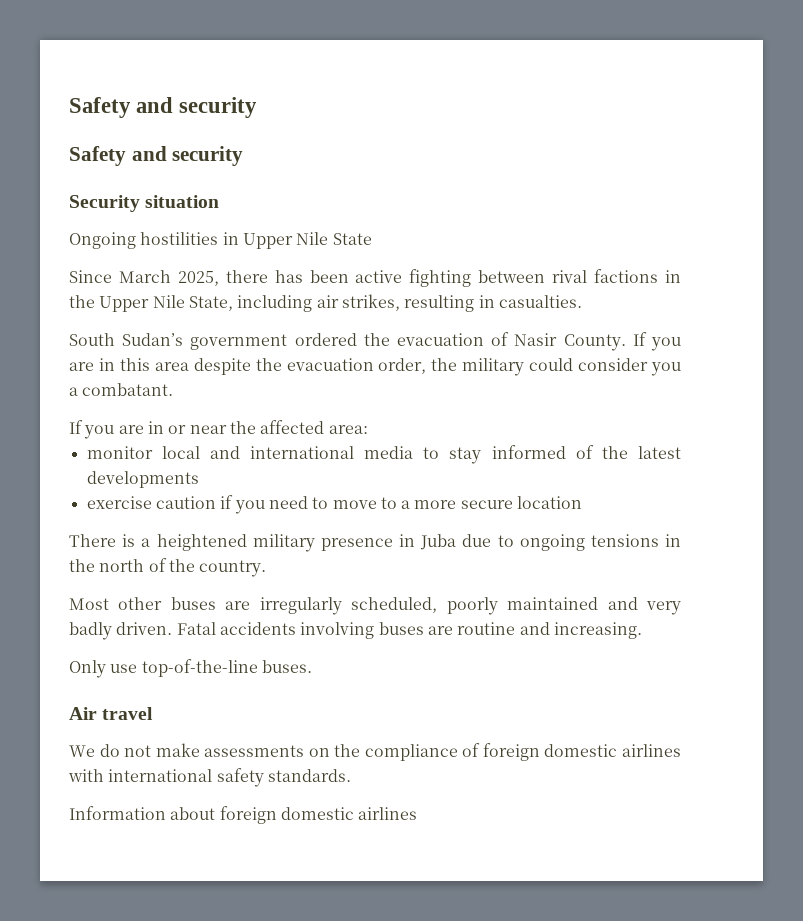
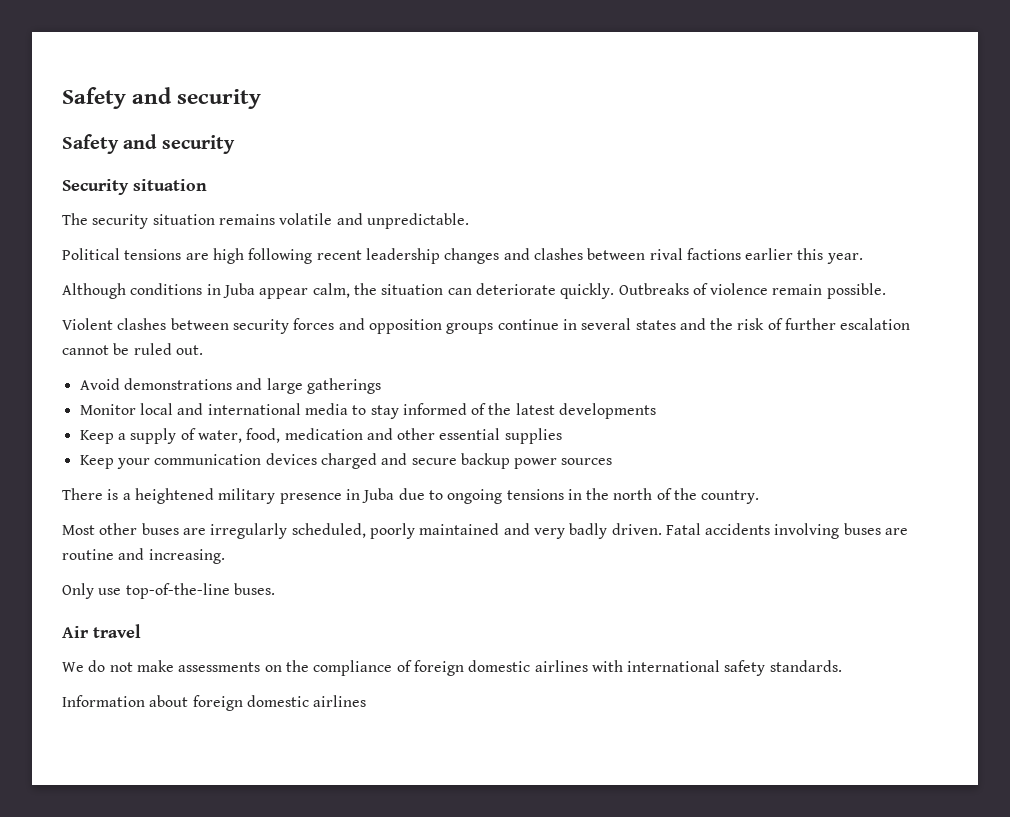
- Ongoing hostilities in Upper Nile State
- Since March 2025, there has been active fighting between rival factions in the Upper Nile State, including air strikes, resulting in casualties.
- South Sudan’s government ordered the evacuation of Nasir County. If you are in this area despite the evacuation order, the military could consider you a combatant.
- If you are in or near the affected area:
- monitor local and international media to stay informed of the latest developments
+ The security situation remains volatile and unpredictable.
+ Political tensions are high following recent leadership changes and clashes between rival factions earlier this year.
+ Although conditions in Juba appear calm, the situation can deteriorate quickly. Outbreaks of violence remain possible.
+ Violent clashes between security forces and opposition groups continue in several states and the risk of further escalation cannot be ruled out.
+ Avoid demonstrations and large gatherings
+ Monitor local and international media to stay informed of the latest developments
- exercise caution if you need to move to a more secure location
+ Keep a supply of water, food, medication and other essential supplies
+ Keep your communication devices charged and secure backup power sources

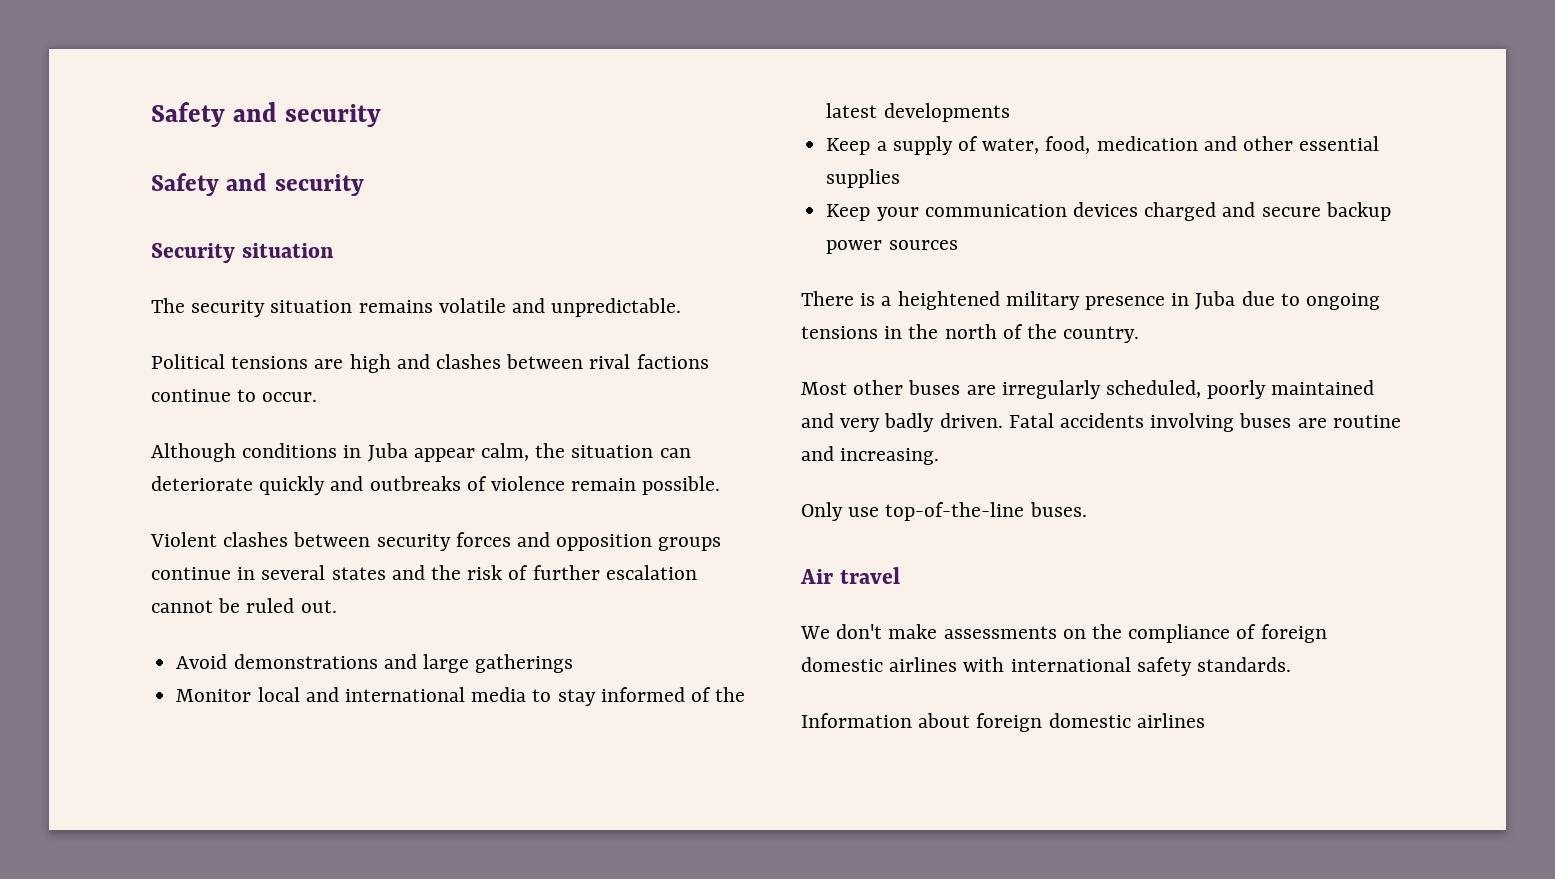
- Political tensions are high following recent leadership changes and clashes between rival factions earlier this year.
+ Political tensions are high and clashes between rival factions continue to occur.
- Although conditions in Juba appear calm, the situation can deteriorate quickly. Outbreaks of violence remain possible.
+ Although conditions in Juba appear calm, the situation can deteriorate quickly and outbreaks of violence remain possible.
- We do not make assessments on the compliance of foreign domestic airlines with international safety standards.
+ We don't make assessments on the compliance of foreign domestic airlines with international safety standards.

